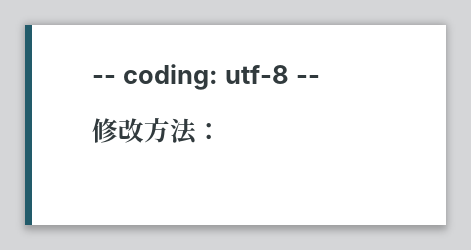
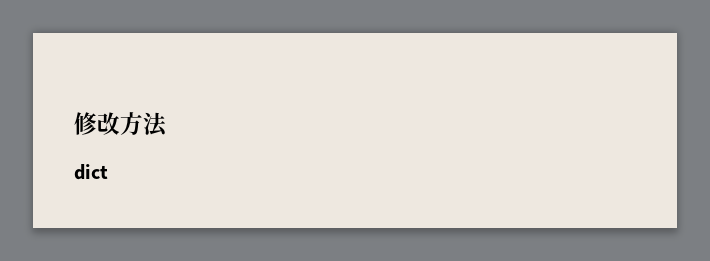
- -- coding: utf-8 --
- 修改方法：
+ 修改方法
+ dict

